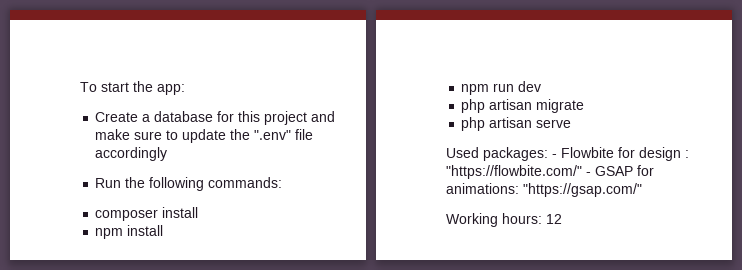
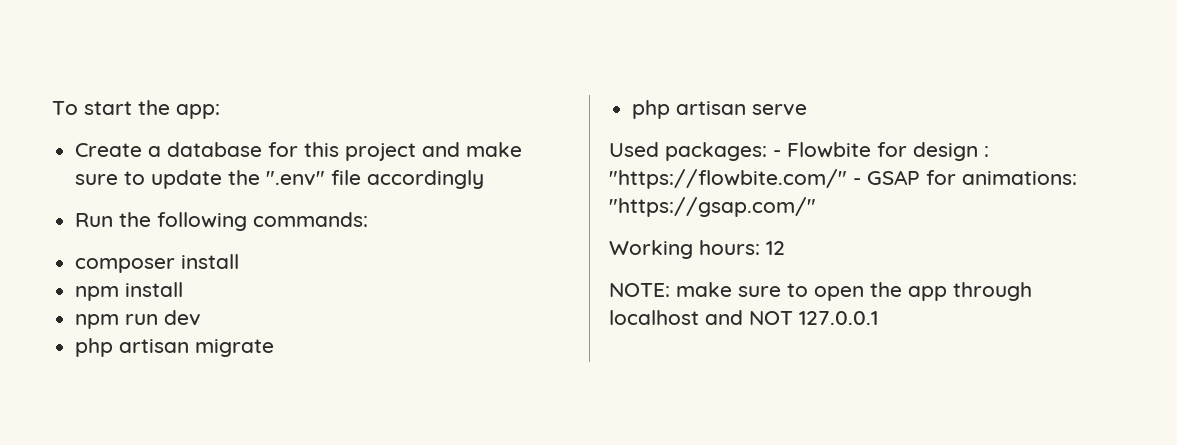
+ NOTE: make sure to open the app through localhost and NOT 127.0.0.1

